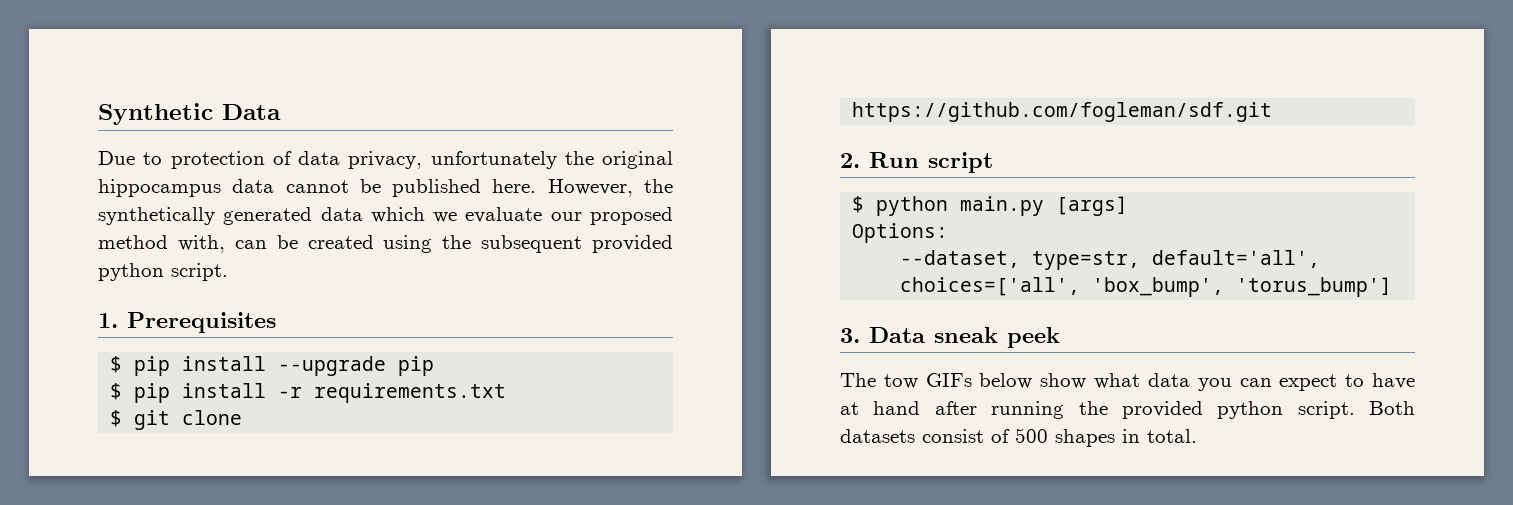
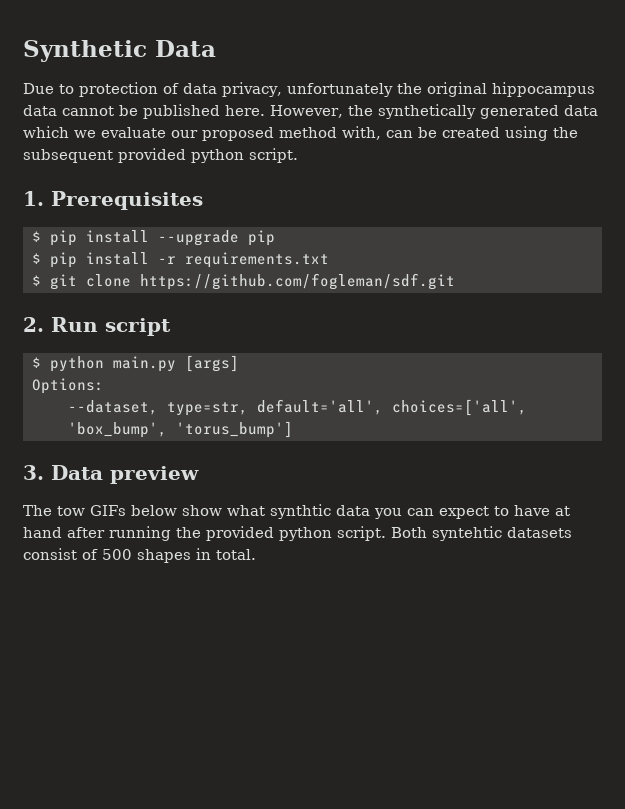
- 3. Data sneak peek
+ 3. Data preview
- The tow GIFs below show what data you can expect to have at hand after running the provided python script.
+ The tow GIFs below show what synthtic data you can expect to have at hand after running the provided python script.
- Both datasets consist of 500 shapes in total.
+ Both syntehtic datasets consist of 500 shapes in total.

